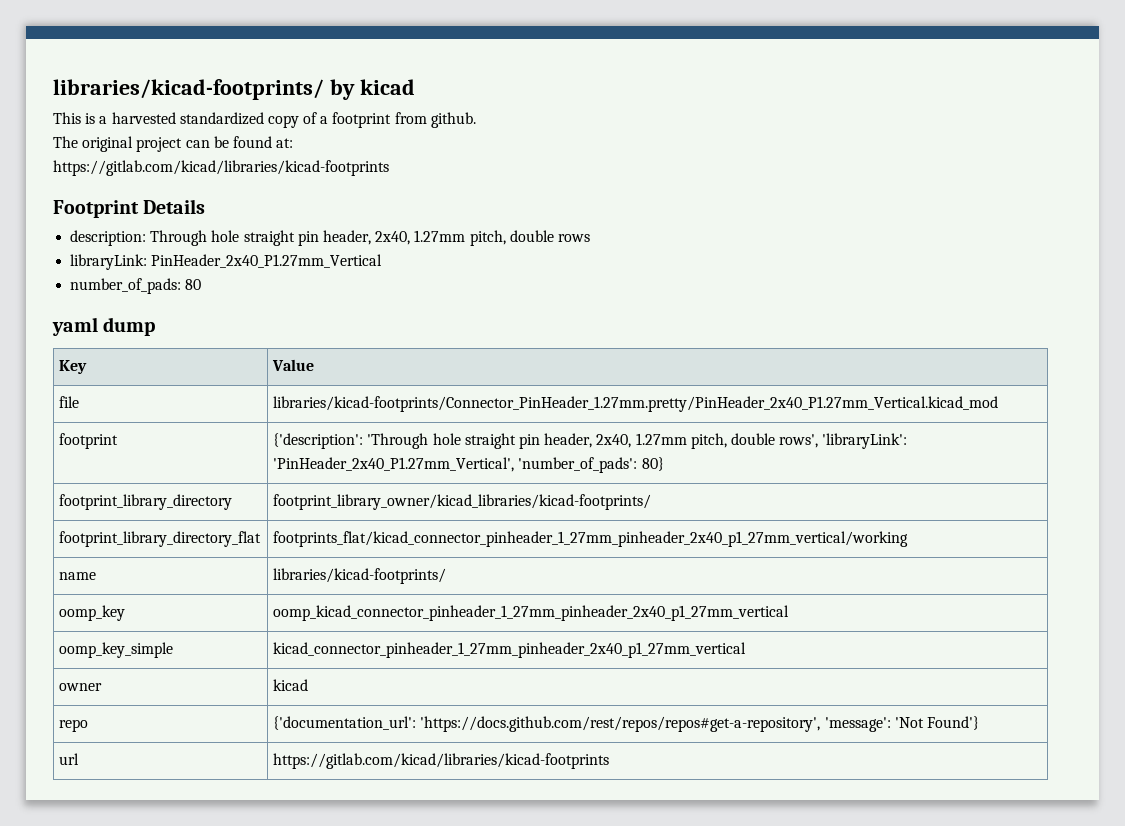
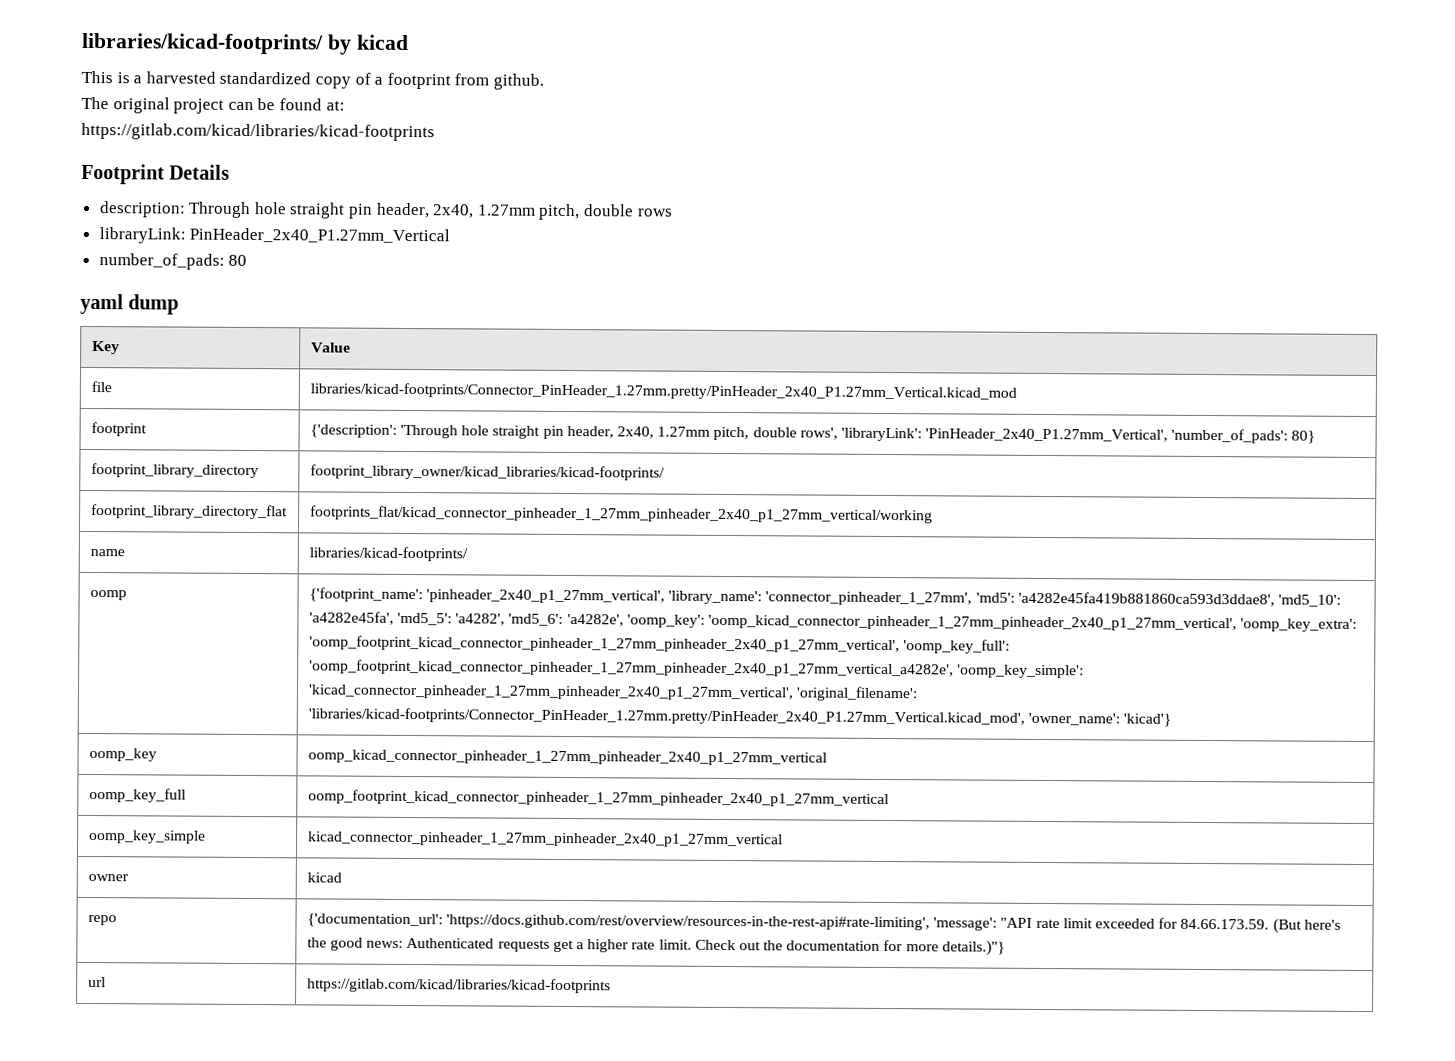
+ oomp | {'footprint_name': 'pinheader_2x40_p1_27mm_vertical', 'library_name': 'connector_pinheader_1_27mm', 'md5': 'a4282e45fa419b881860ca593d3ddae8', 'md5_10': 'a4282e45fa', 'md5_5': 'a4282', 'md5_6': 'a4282e', 'oomp_key': 'oomp_kicad_connector_pinheader_1_27mm_pinheader_2x40_p1_27mm_vertical', 'oomp_key_extra': 'oomp_footprint_kicad_connector_pinheader_1_27mm_pinheader_2x40_p1_27mm_vertical', 'oomp_key_full': 'oomp_footprint_kicad_connector_pinheader_1_27mm_pinheader_2x40_p1_27mm_vertical_a4282e', 'oomp_key_simple': 'kicad_connector_pinheader_1_27mm_pinheader_2x40_p1_27mm_vertical', 'original_filename': 'libraries/kicad-footprints/Connector_PinHeader_1.27mm.pretty/PinHeader_2x40_P1.27mm_Vertical.kicad_mod', 'owner_name': 'kicad'}
+ oomp_key_full | oomp_footprint_kicad_connector_pinheader_1_27mm_pinheader_2x40_p1_27mm_vertical
- repo | {'documentation_url': 'https://docs.github.com/rest/repos/repos#get-a-repository', 'message': 'Not Found'}
+ repo | {'documentation_url': 'https://docs.github.com/rest/overview/resources-in-the-rest-api#rate-limiting', 'message': "API rate limit exceeded for 84.66.173.59. (But here's the good news: Authenticated requests get a higher rate limit. Check out the documentation for more details.)"}

